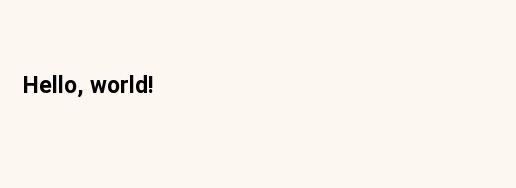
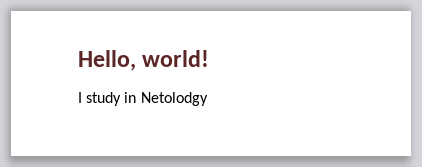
+ I study in Netolodgy

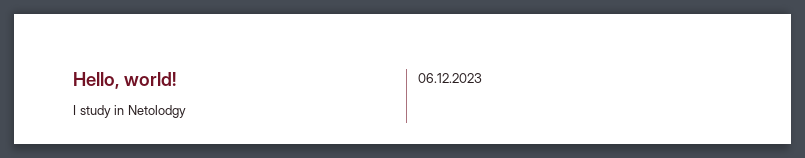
+ 06.12.2023

